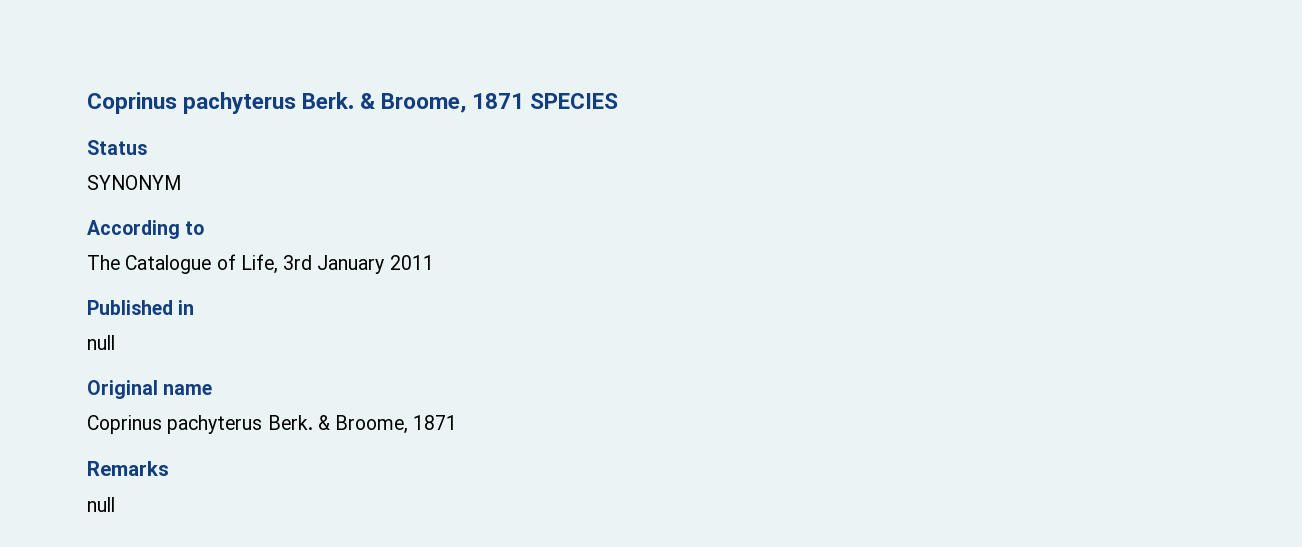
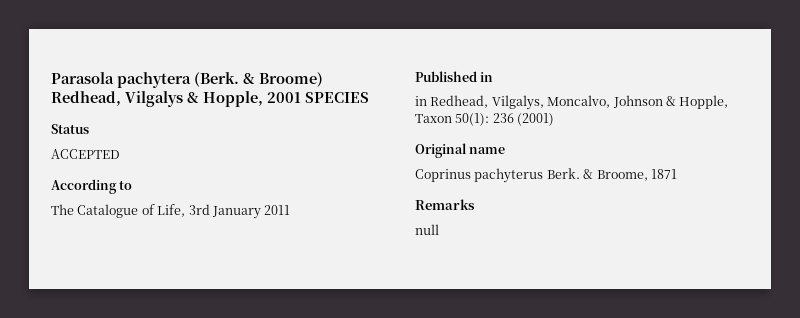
- Coprinus pachyterus Berk. & Broome, 1871 SPECIES
+ Parasola pachytera (Berk. & Broome) Redhead, Vilgalys & Hopple, 2001 SPECIES
- SYNONYM
+ ACCEPTED
  Published in
- null
+ in Redhead, Vilgalys, Moncalvo, Johnson & Hopple, Taxon 50(1): 236 (2001)

